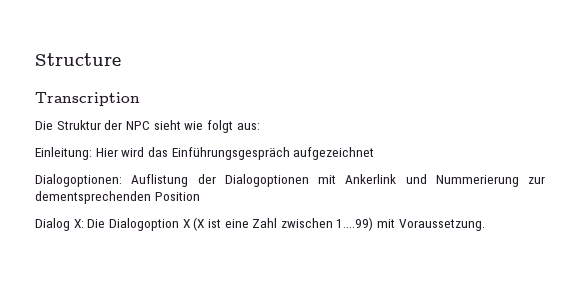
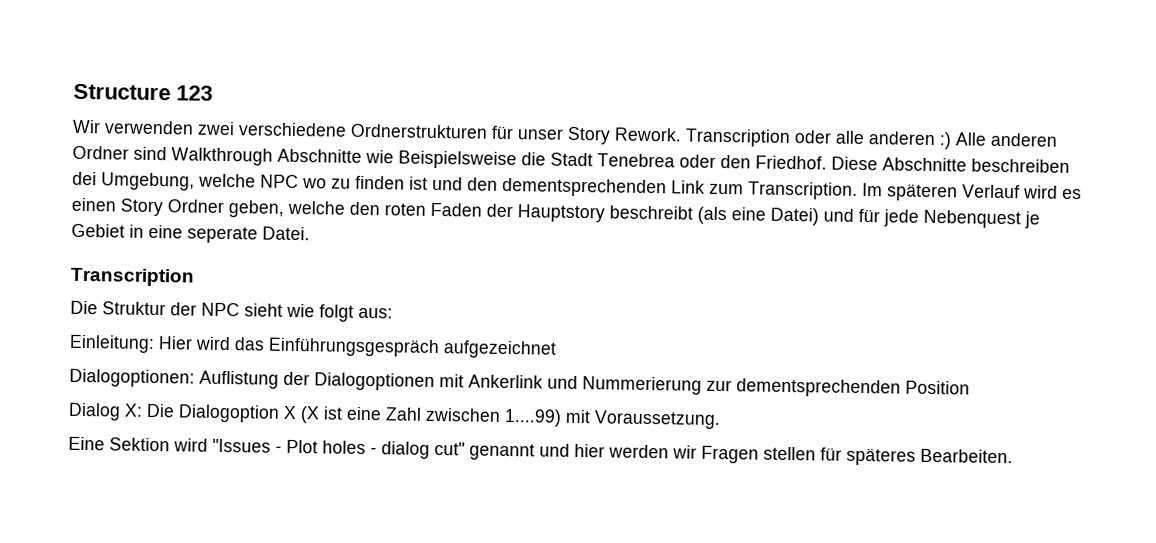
- Structure
+ Structure 123
+ Wir verwenden zwei verschiedene Ordnerstrukturen für unser Story Rework. Transcription oder alle anderen :) Alle anderen Ordner sind Walkthrough Abschnitte wie Beispielsweise die Stadt Tenebrea oder den Friedhof. Diese Abschnitte beschreiben dei Umgebung, welche NPC wo zu finden ist und den dementsprechenden Link zum Transcription. Im späteren Verlauf wird es einen Story Ordner geben, welche den roten Faden der Hauptstory beschreibt (als eine Datei) und für jede Nebenquest je Gebiet in eine seperate Datei.
+ Eine Sektion wird "Issues - Plot holes - dialog cut" genannt und hier werden wir Fragen stellen für späteres Bearbeiten.

